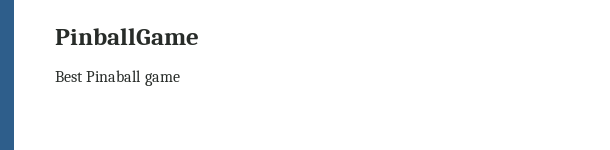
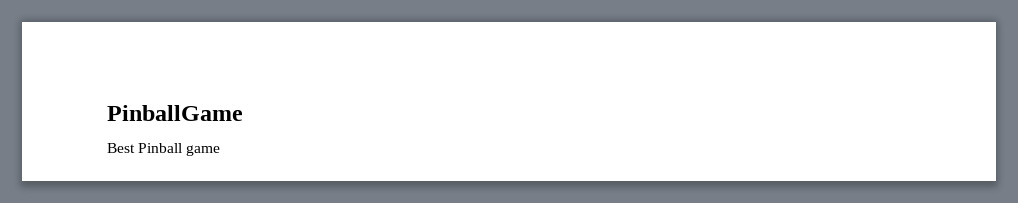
- Best Pinaball game
+ Best Pinball game

